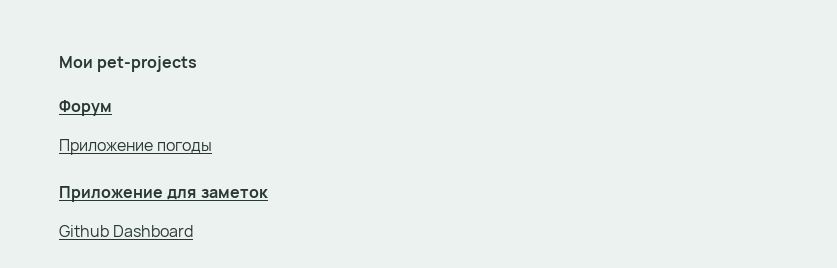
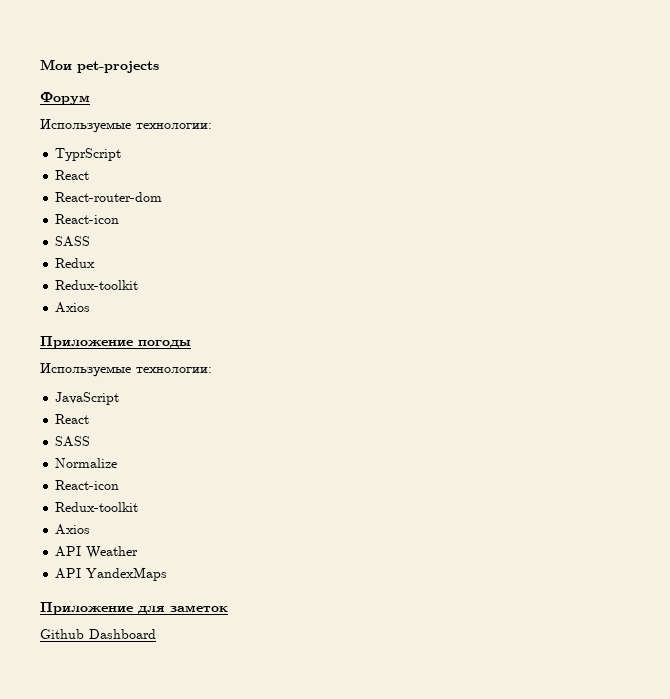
  Форум
+ Используемые технологии:
+ TyprScript
+ React
+ React-router-dom
+ React-icon
+ SASS
+ Redux
+ Redux-toolkit
+ Axios
  Приложение погоды
+ Используемые технологии:
+ JavaScript
+ React
+ SASS
+ Normalize
+ React-icon
+ Redux-toolkit
+ Axios
+ API Weather
+ API YandexMaps

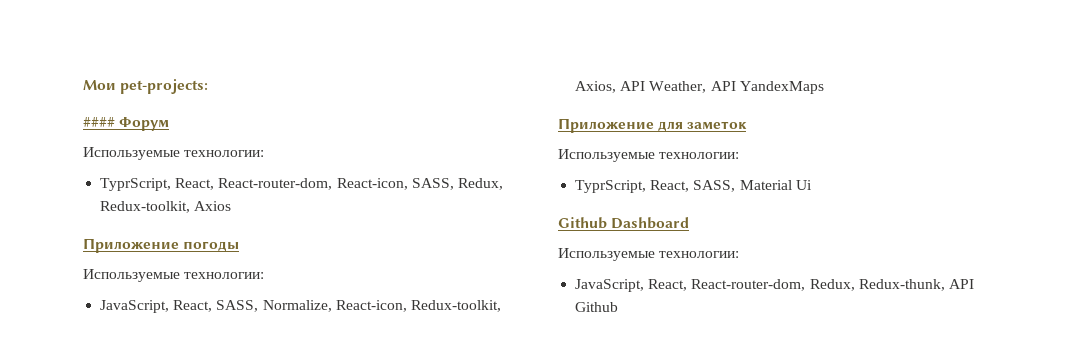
- Мои pet-projects
- Форум
+ Мои pet-projects:
+ #### Форум
- TyprScript
- React
- React-router-dom
- React-icon
- SASS
- Redux
- Redux-toolkit
- Axios
+ TyprScript, React, React-router-dom, React-icon, SASS, Redux, Redux-toolkit, Axios
- JavaScript
- React
- SASS
- Normalize
- React-icon
- Redux-toolkit
- Axios
- API Weather
- API YandexMaps
+ JavaScript, React, SASS, Normalize, React-icon, Redux-toolkit, Axios, API Weather, API YandexMaps
  Приложение для заметок
+ Используемые технологии:
+ TyprScript, React, SASS, Material Ui
  Github Dashboard
+ Используемые технологии:
+ JavaScript, React, React-router-dom, Redux, Redux-thunk, API Github

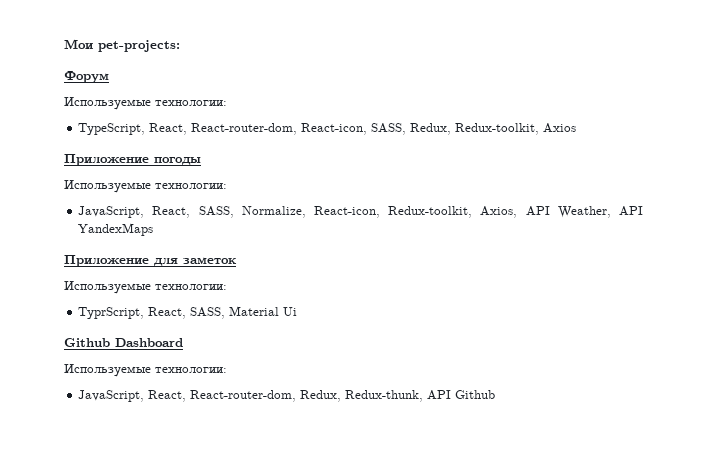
- #### Форум
+ Форум
- TyprScript, React, React-router-dom, React-icon, SASS, Redux, Redux-toolkit, Axios
+ TypeScript, React, React-router-dom, React-icon, SASS, Redux, Redux-toolkit, Axios

